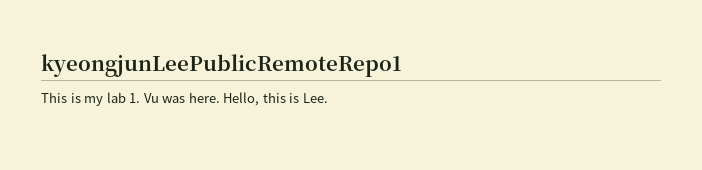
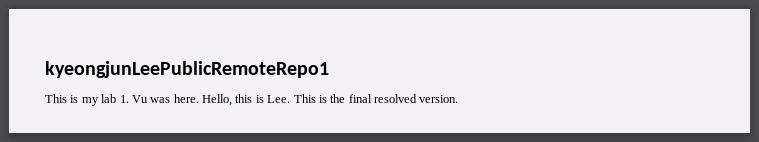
- Hello, this is Lee.
+ Hello, this is Lee. This is the final resolved version.

